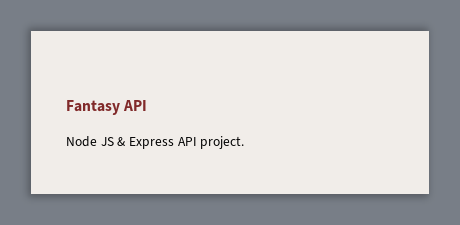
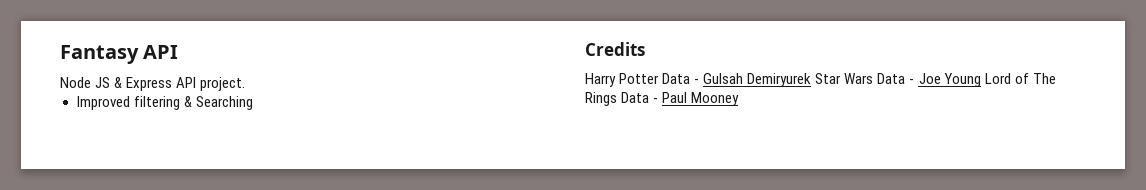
+ Improved filtering & Searching
+ Credits
+ Harry Potter Data - Gulsah Demiryurek Star Wars Data - Joe Young Lord of The Rings Data - Paul Mooney

